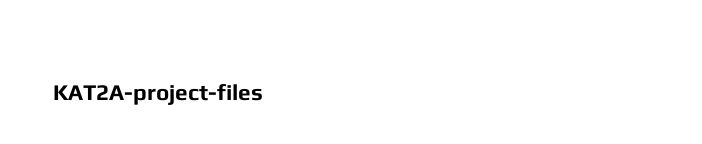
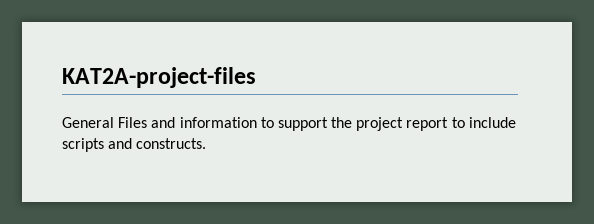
+ General Files and information to support the project report to include scripts and constructs.

